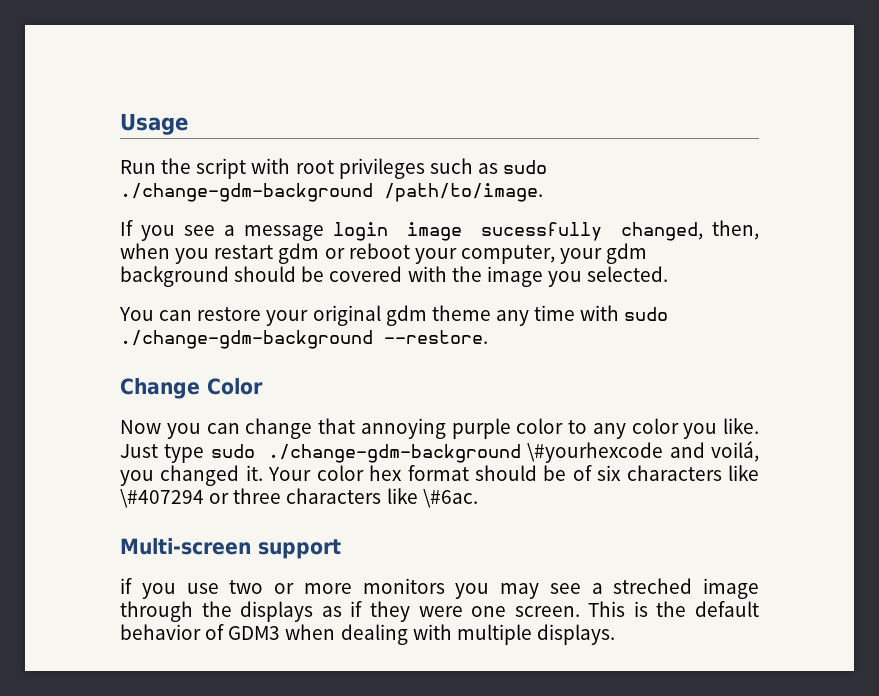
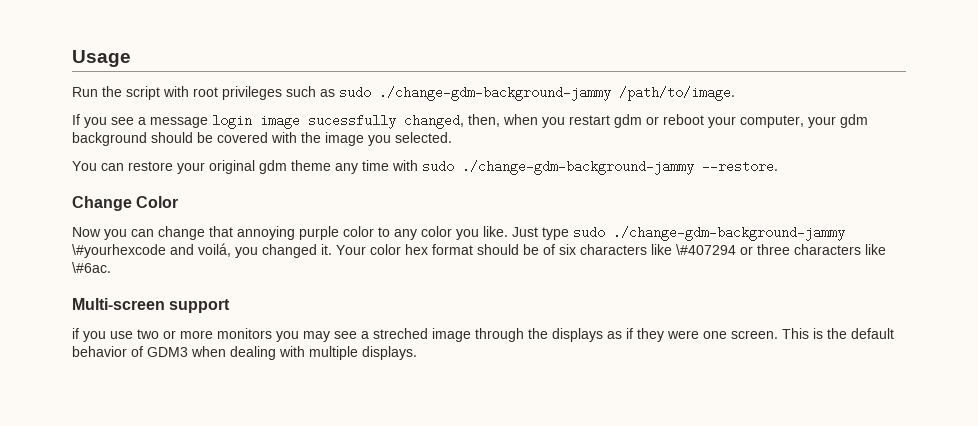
- Run the script with root privileges such as sudo ./change-gdm-background /path/to/image.
+ Run the script with root privileges such as sudo ./change-gdm-background-jammy /path/to/image.
- You can restore your original gdm theme any time with sudo ./change-gdm-background --restore.
+ You can restore your original gdm theme any time with sudo ./change-gdm-background-jammy --restore.
- Just type sudo ./change-gdm-background \#yourhexcode and voilá, you changed it.
+ Just type sudo ./change-gdm-background-jammy \#yourhexcode and voilá, you changed it.

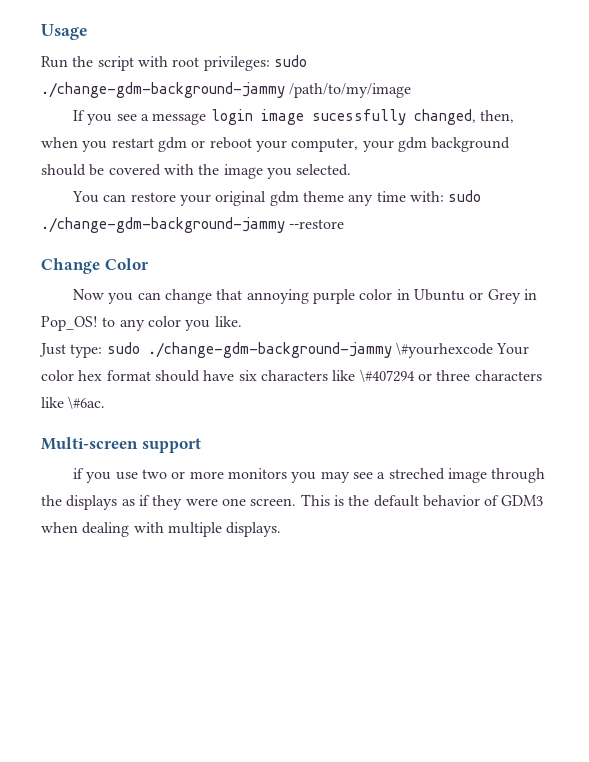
- Run the script with root privileges such as sudo ./change-gdm-background-jammy /path/to/image.
+ Run the script with root privileges: sudo ./change-gdm-background-jammy /path/to/my/image
- You can restore your original gdm theme any time with sudo ./change-gdm-background-jammy --restore.
+ You can restore your original gdm theme any time with: sudo ./change-gdm-background-jammy --restore
- Now you can change that annoying purple color to any color you like. Just type sudo ./change-gdm-background-jammy \#yourhexcode and voilá, you changed it. Your color hex format should be of six characters like \#407294 or three characters like \#6ac.
+ Now you can change that annoying purple color in Ubuntu or Grey in Pop_OS! to any color you like.
+ Just type: sudo ./change-gdm-background-jammy \#yourhexcode Your color hex format should have six characters like \#407294 or three characters like \#6ac.

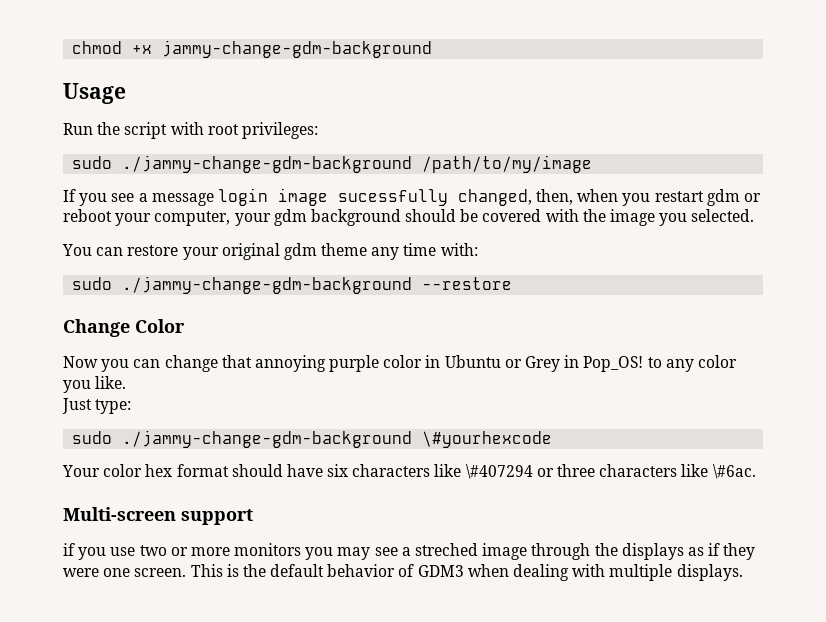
+ chmod +x jammy-change-gdm-background
- Run the script with root privileges: sudo ./change-gdm-background-jammy /path/to/my/image
+ Run the script with root privileges:
+ sudo ./jammy-change-gdm-background /path/to/my/image
- You can restore your original gdm theme any time with: sudo ./change-gdm-background-jammy --restore
+ You can restore your original gdm theme any time with:
+ sudo ./jammy-change-gdm-background --restore
- Just type: sudo ./change-gdm-background-jammy \#yourhexcode Your color hex format should have six characters like \#407294 or three characters like \#6ac.
+ Just type:
+ sudo ./jammy-change-gdm-background \#yourhexcode
+ Your color hex format should have six characters like \#407294 or three characters like \#6ac.

